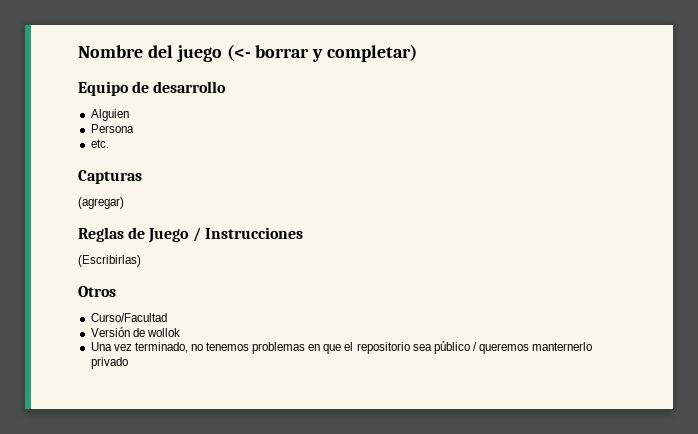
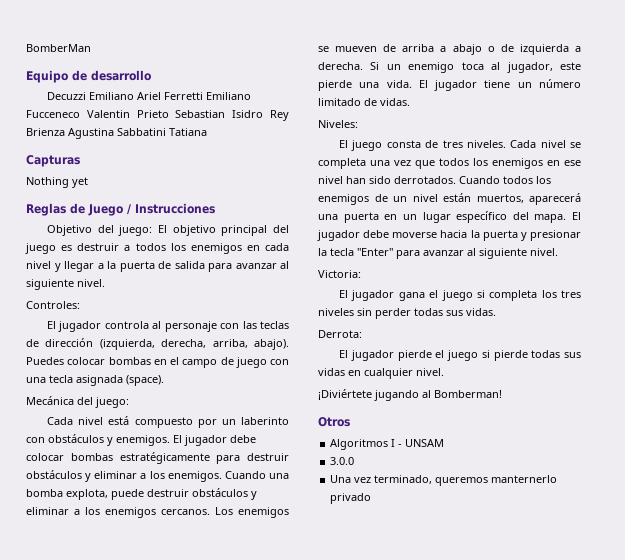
- Nombre del juego (<- borrar y completar)
+ BomberMan
  Equipo de desarrollo
- Alguien
- Persona
- etc.
+ Decuzzi Emiliano Ariel Ferretti Emiliano Fucceneco Valentin Prieto Sebastian Isidro Rey Brienza Agustina Sabbatini Tatiana
- (agregar)
+ Nothing yet
- (Escribirlas)
+ Objetivo del juego: El objetivo principal del juego es destruir a todos los enemigos en cada nivel y llegar a la puerta de salida para avanzar al siguiente nivel.
+ Controles:
+ El jugador controla al personaje con las teclas de dirección (izquierda, derecha, arriba, abajo). Puedes colocar bombas en el campo de juego con una tecla asignada (space).
+ Mecánica del juego:
+ Cada nivel está compuesto por un laberinto con obstáculos y enemigos. El jugador debe colocar bombas estratégicamente para destruir obstáculos y eliminar a los enemigos. Cuando una bomba explota, puede destruir obstáculos y eliminar a los enemigos cercanos. Los enemigos se mueven de arriba a abajo o de izquierda a derecha. Si un enemigo toca al jugador, este pierde una vida. El jugador tiene un número limitado de vidas.
+ Niveles:
+ El juego consta de tres niveles. Cada nivel se completa una vez que todos los enemigos en ese nivel han sido derrotados. Cuando todos los enemigos de un nivel están muertos, aparecerá una puerta en un lugar específico del mapa. El jugador debe moverse hacia la puerta y presionar la tecla "Enter" para avanzar al siguiente nivel.
+ Victoria:
+ El jugador gana el juego si completa los tres niveles sin perder todas sus vidas.
+ Derrota:
+ El jugador pierde el juego si pierde todas sus vidas en cualquier nivel.
+ ¡Diviértete jugando al Bomberman!
  Otros
- Curso/Facultad
- Versión de wollok
- Una vez terminado, no tenemos problemas en que el repositorio sea público / queremos manternerlo privado
+ Algoritmos I - UNSAM
+ 3.0.0
+ Una vez terminado, queremos manternerlo privado

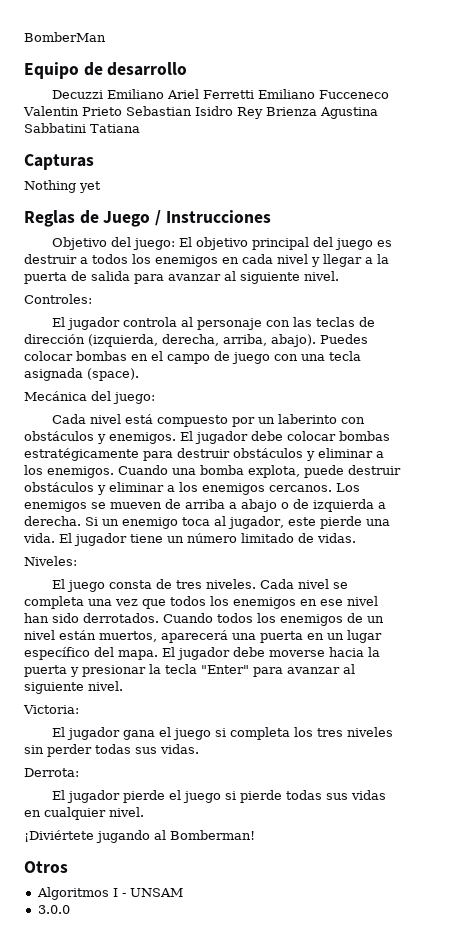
- Una vez terminado, queremos manternerlo privado

